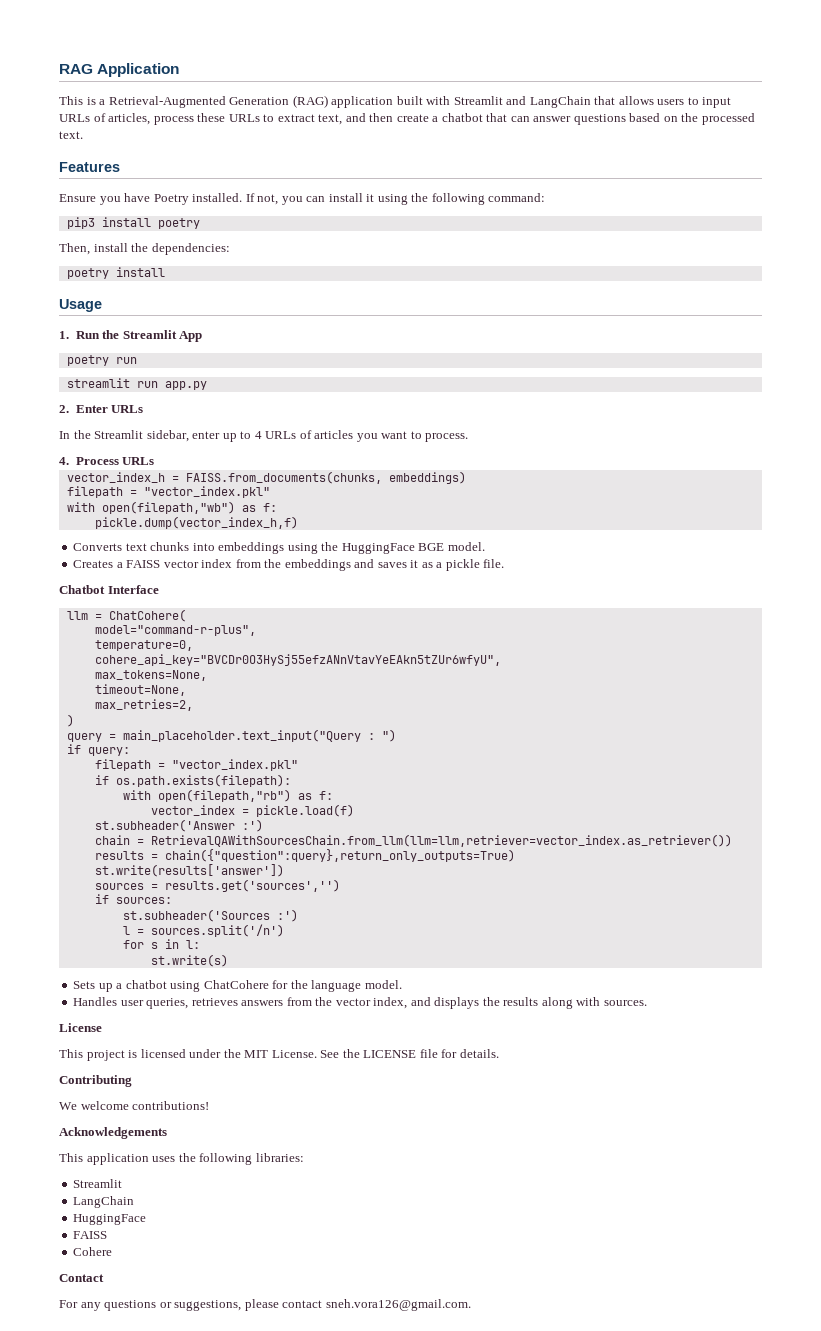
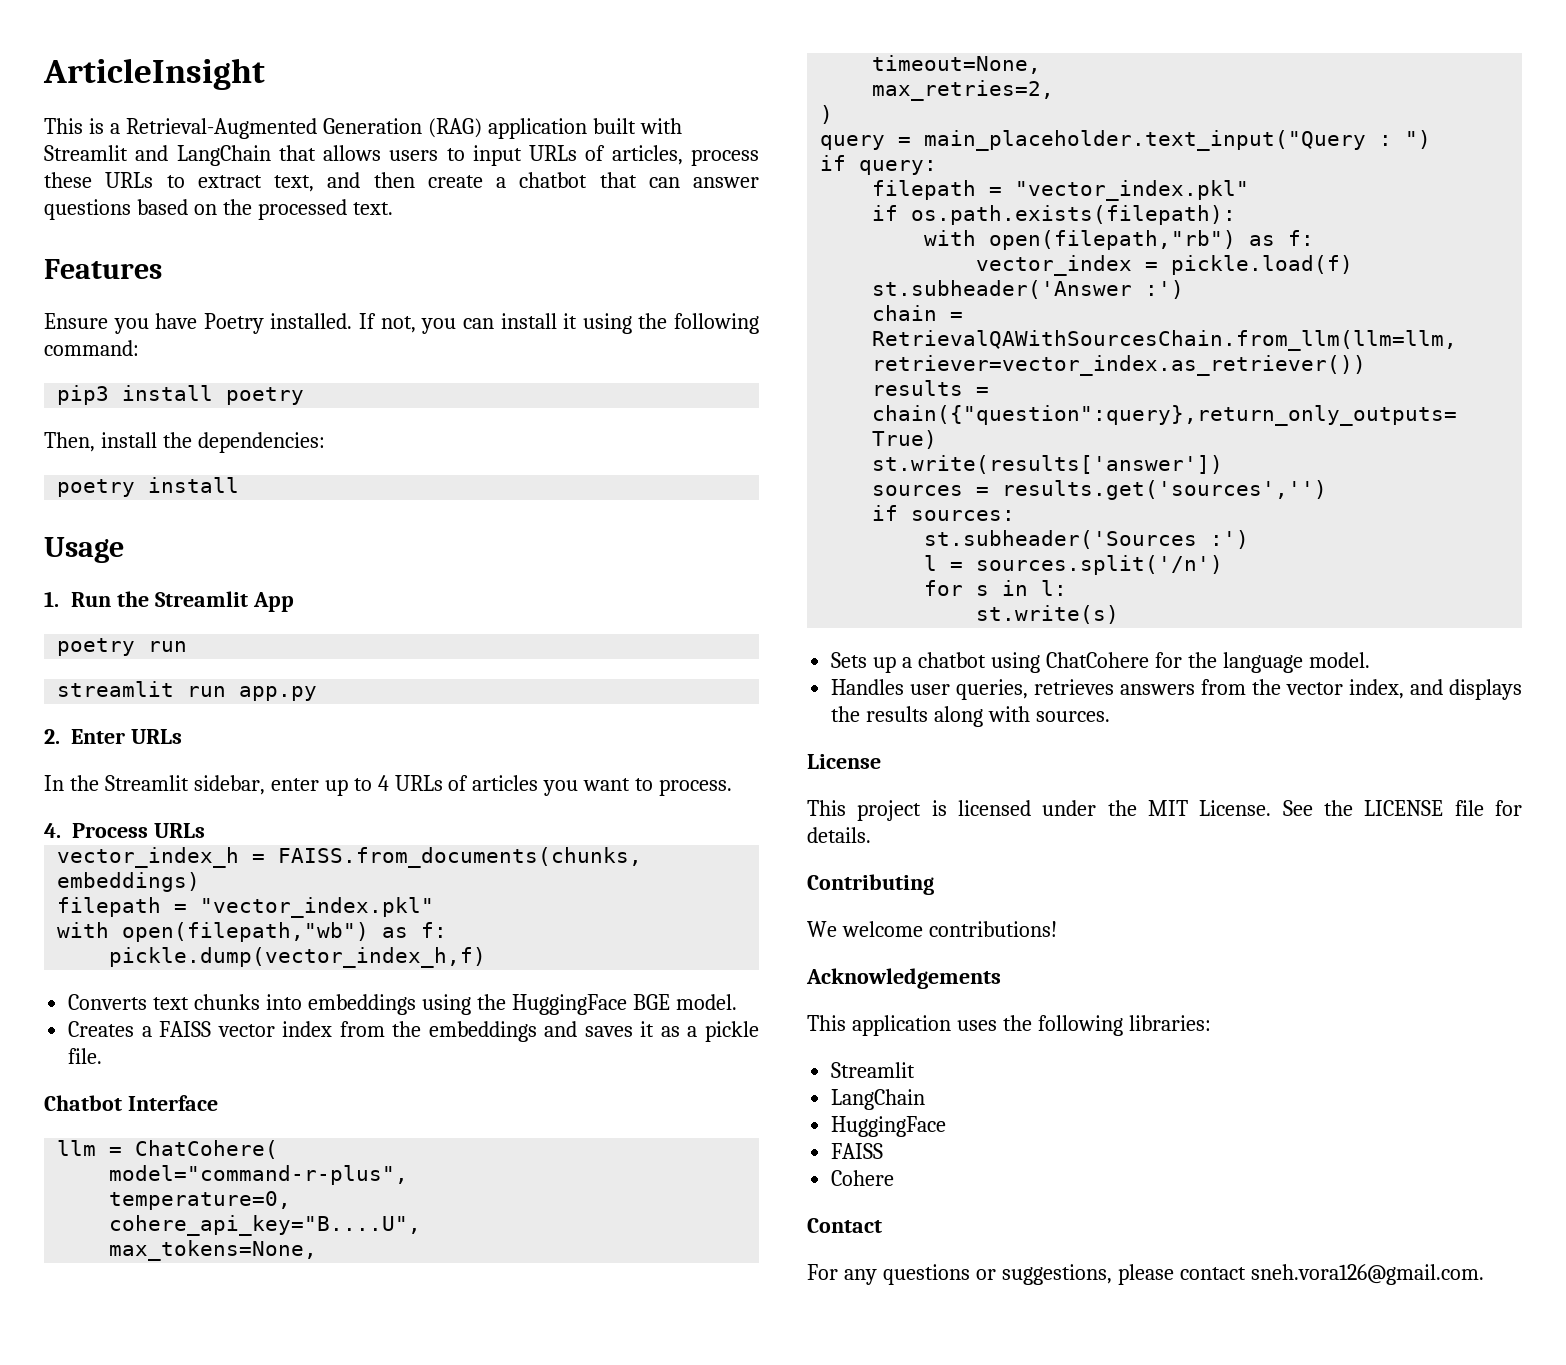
- RAG Application
+ ArticleInsight
- cohere_api_key="BVCDr0O3HySj55efzANnVtavYeEAkn5tZUr6wfyU",
+ cohere_api_key="B....U",

